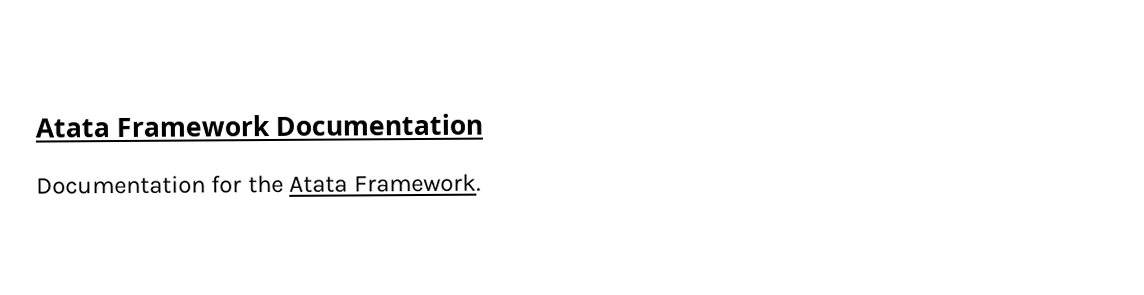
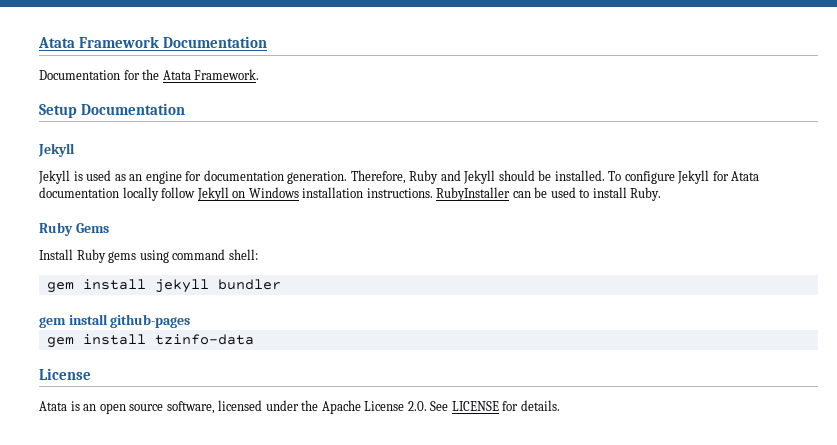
+ Setup Documentation
+ Jekyll
+ Jekyll is used as an engine for documentation generation. Therefore, Ruby and Jekyll should be installed. To configure Jekyll for Atata documentation locally follow Jekyll on Windows installation instructions. RubyInstaller can be used to install Ruby.
+ Ruby Gems
+ Install Ruby gems using command shell:
+ gem install jekyll bundler
+ gem install github-pages
+ gem install tzinfo-data
+ License
+ Atata is an open source software, licensed under the Apache License 2.0. See LICENSE for details.

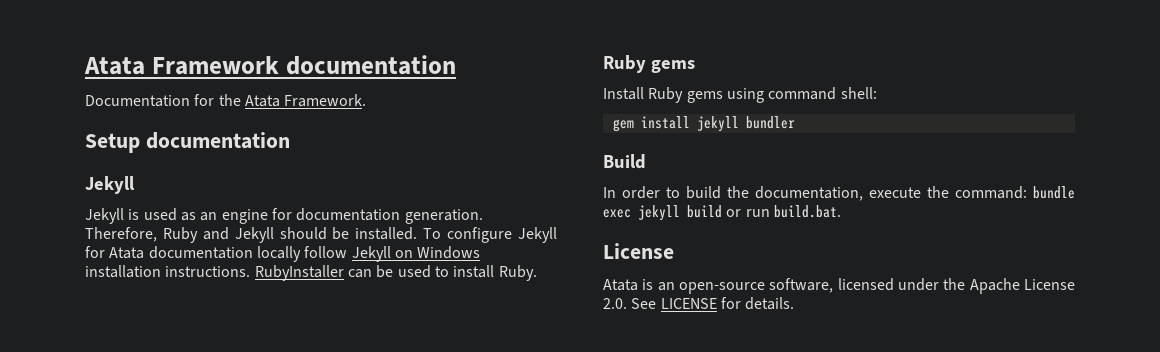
- Atata Framework Documentation
+ Atata Framework documentation
- Setup Documentation
+ Setup documentation
  RubyInstaller can be used to install Ruby.
- Ruby Gems
+ Ruby gems
- gem install github-pages
- gem install tzinfo-data
+ Build
+ In order to build the documentation, execute the command: bundle exec jekyll build or run build.bat.
- Atata is an open source software, licensed under the Apache License 2.0. See LICENSE for details.
+ Atata is an open-source software, licensed under the Apache License 2.0. See LICENSE for details.

